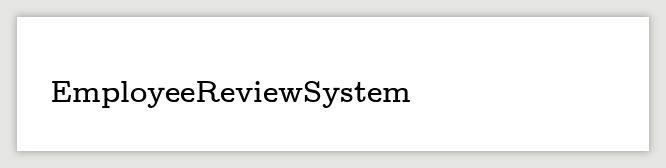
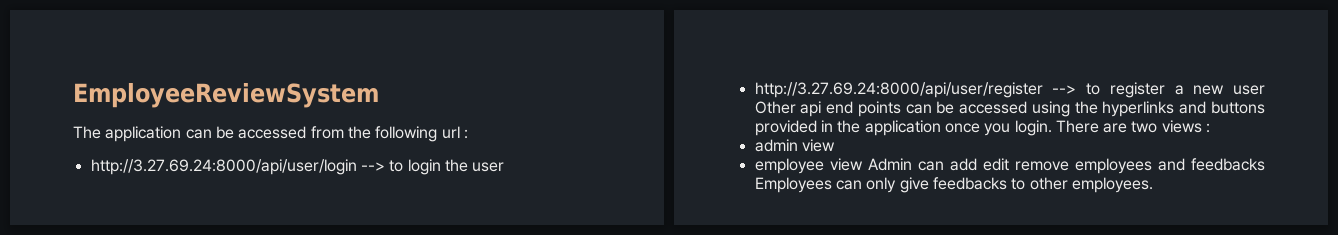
+ The application can be accessed from the following url :
+ http://3.27.69.24:8000/api/user/login --> to login the user
+ http://3.27.69.24:8000/api/user/register --> to register a new user Other api end points can be accessed using the hyperlinks and buttons provided in the application once you login. There are two views :
+ admin view
+ employee view Admin can add edit remove employees and feedbacks Employees can only give feedbacks to other employees.

